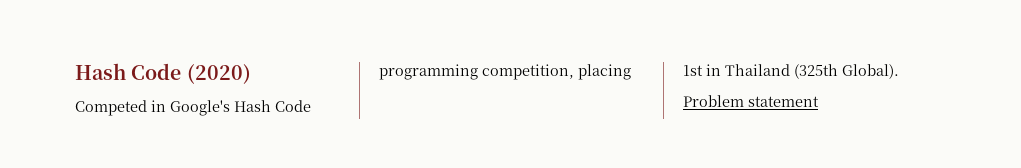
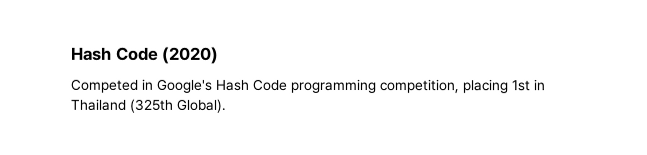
- Problem statement

